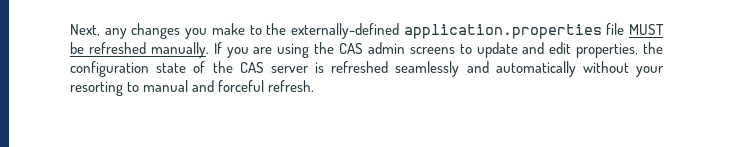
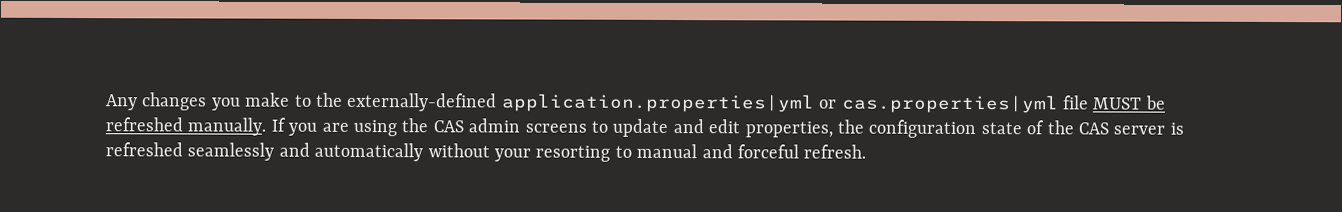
- Next, any changes you make to the externally-defined application.properties file MUST be refreshed manually.
+ Any changes you make to the externally-defined application.properties|yml or cas.properties|yml file MUST be refreshed manually.

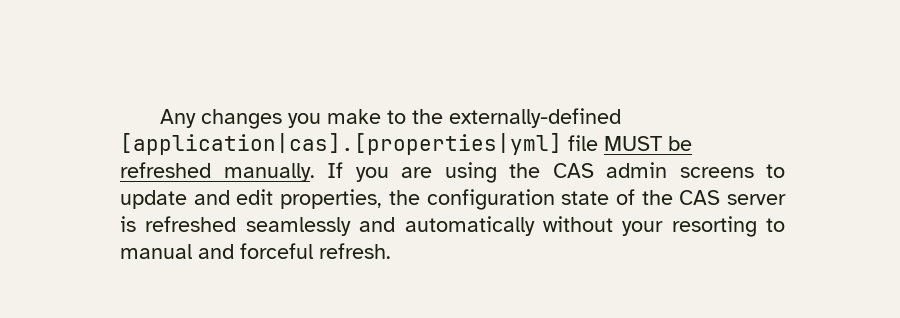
- Any changes you make to the externally-defined application.properties|yml or cas.properties|yml file MUST be refreshed manually.
+ Any changes you make to the externally-defined [application|cas].[properties|yml] file MUST be refreshed manually.

